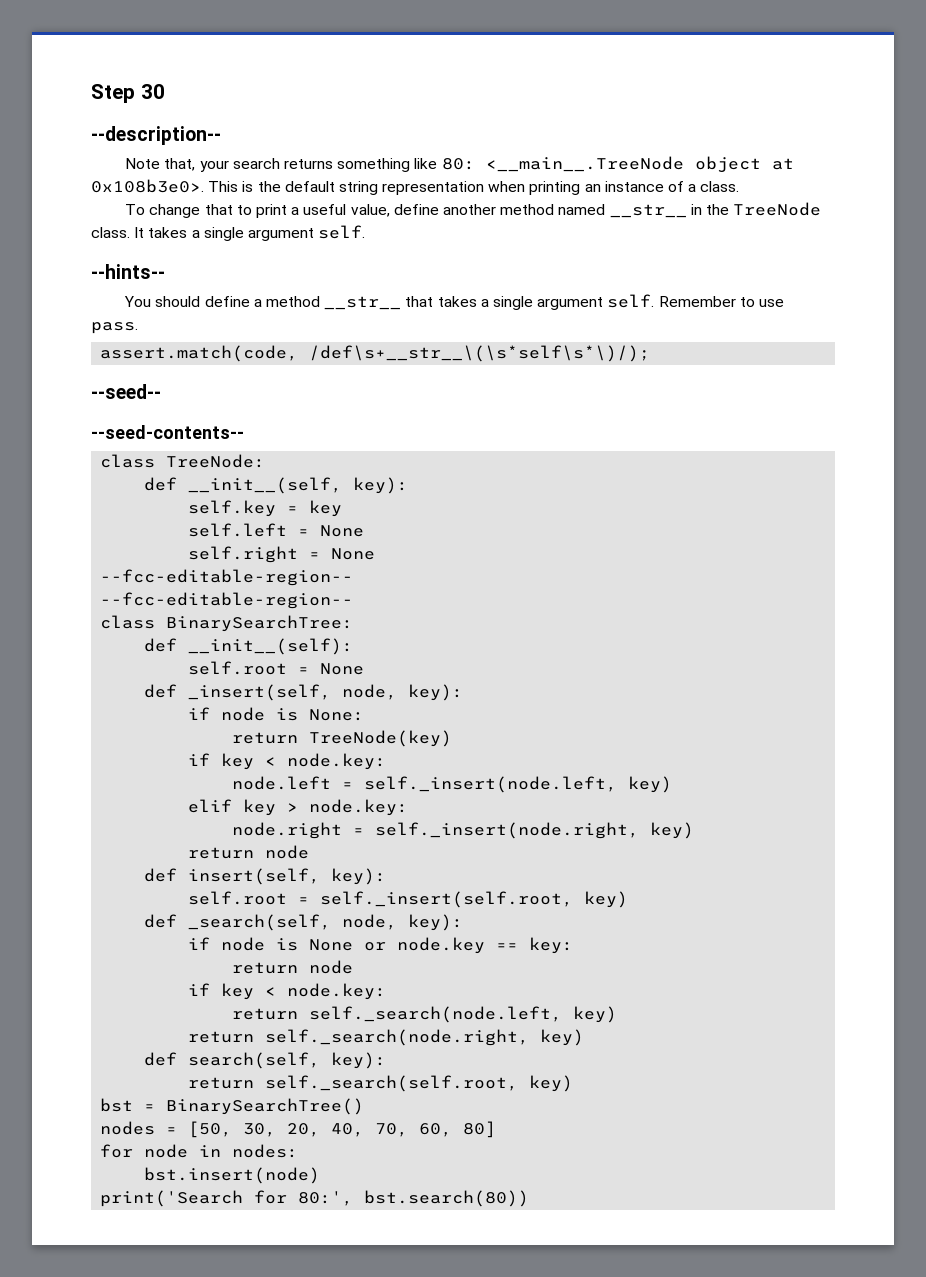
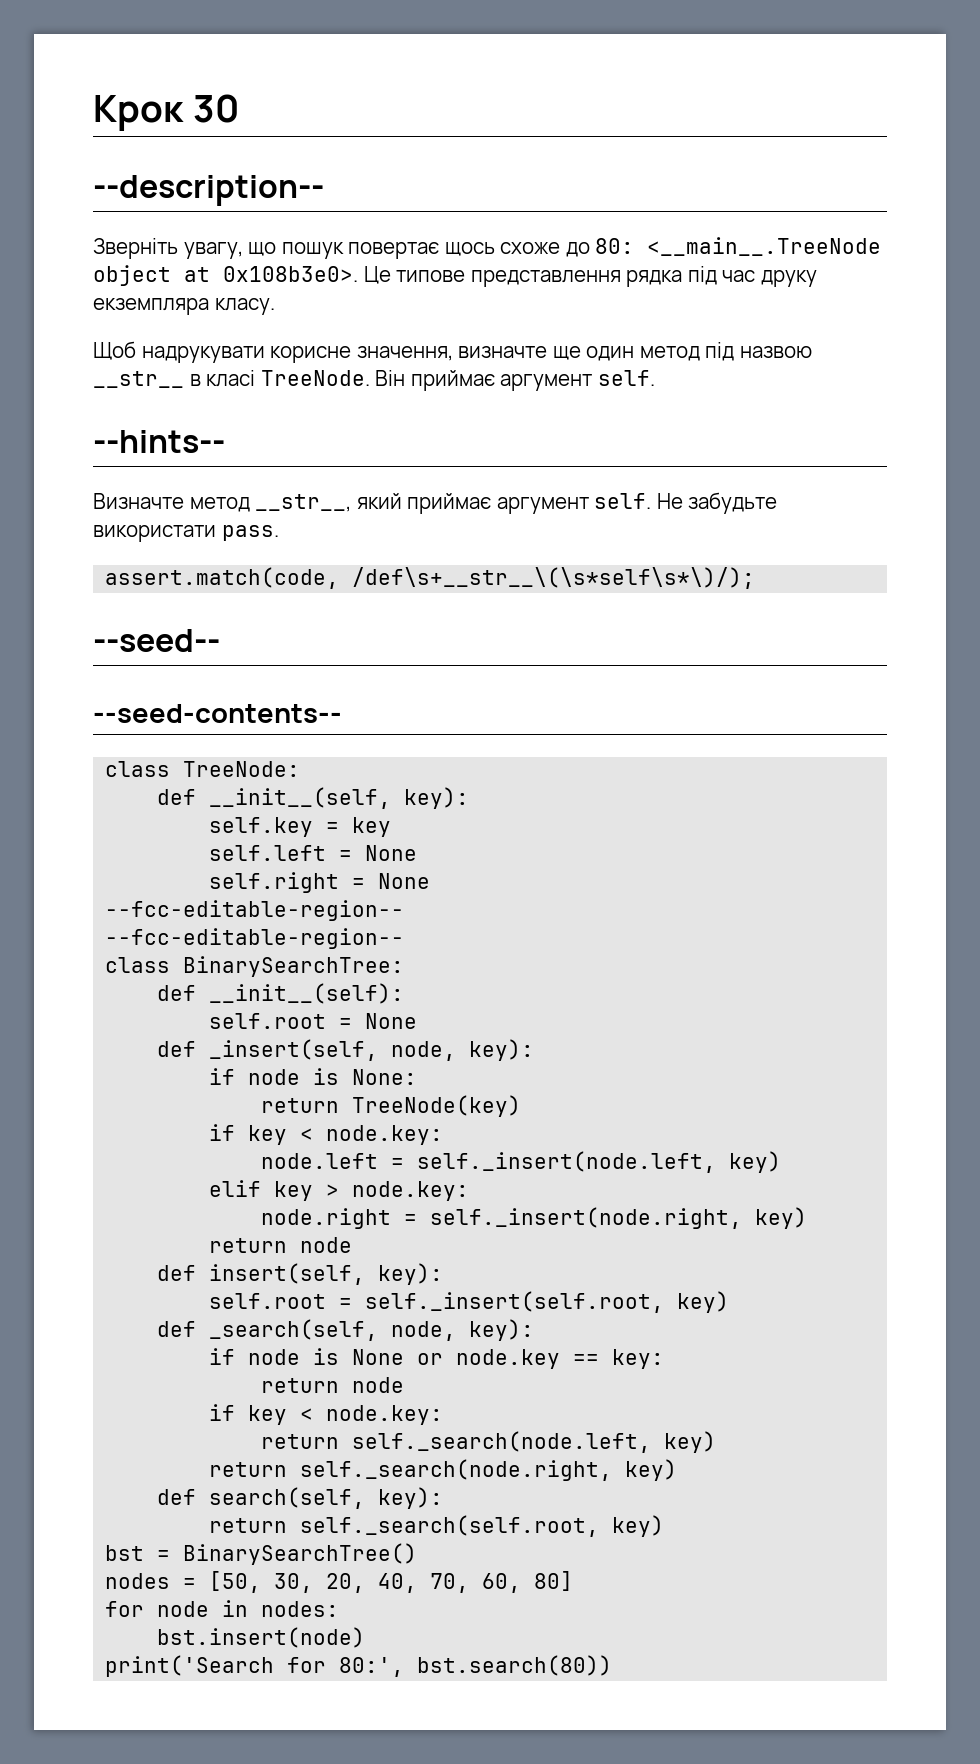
- Step 30
+ Крок 30
- Note that, your search returns something like 80: <__main__.TreeNode object at 0x108b3e0>.
+ Зверніть увагу, що пошук повертає щось схоже до 80: <__main__.TreeNode object at 0x108b3e0>.
- This is the default string representation when printing an instance of a class.
- To change that to print a useful value, define another method named __str__ in the TreeNode class. It takes a single argument self.
+ Це типове представлення рядка під час друку екземпляра класу.
+ Щоб надрукувати корисне значення, визначте ще один метод під назвою __str__ в класі TreeNode. Він приймає аргумент self.
  --hints--
- You should define a method __str__ that takes a single argument self. Remember to use pass.
+ Визначте метод __str__, який приймає аргумент self. Не забудьте використати pass.

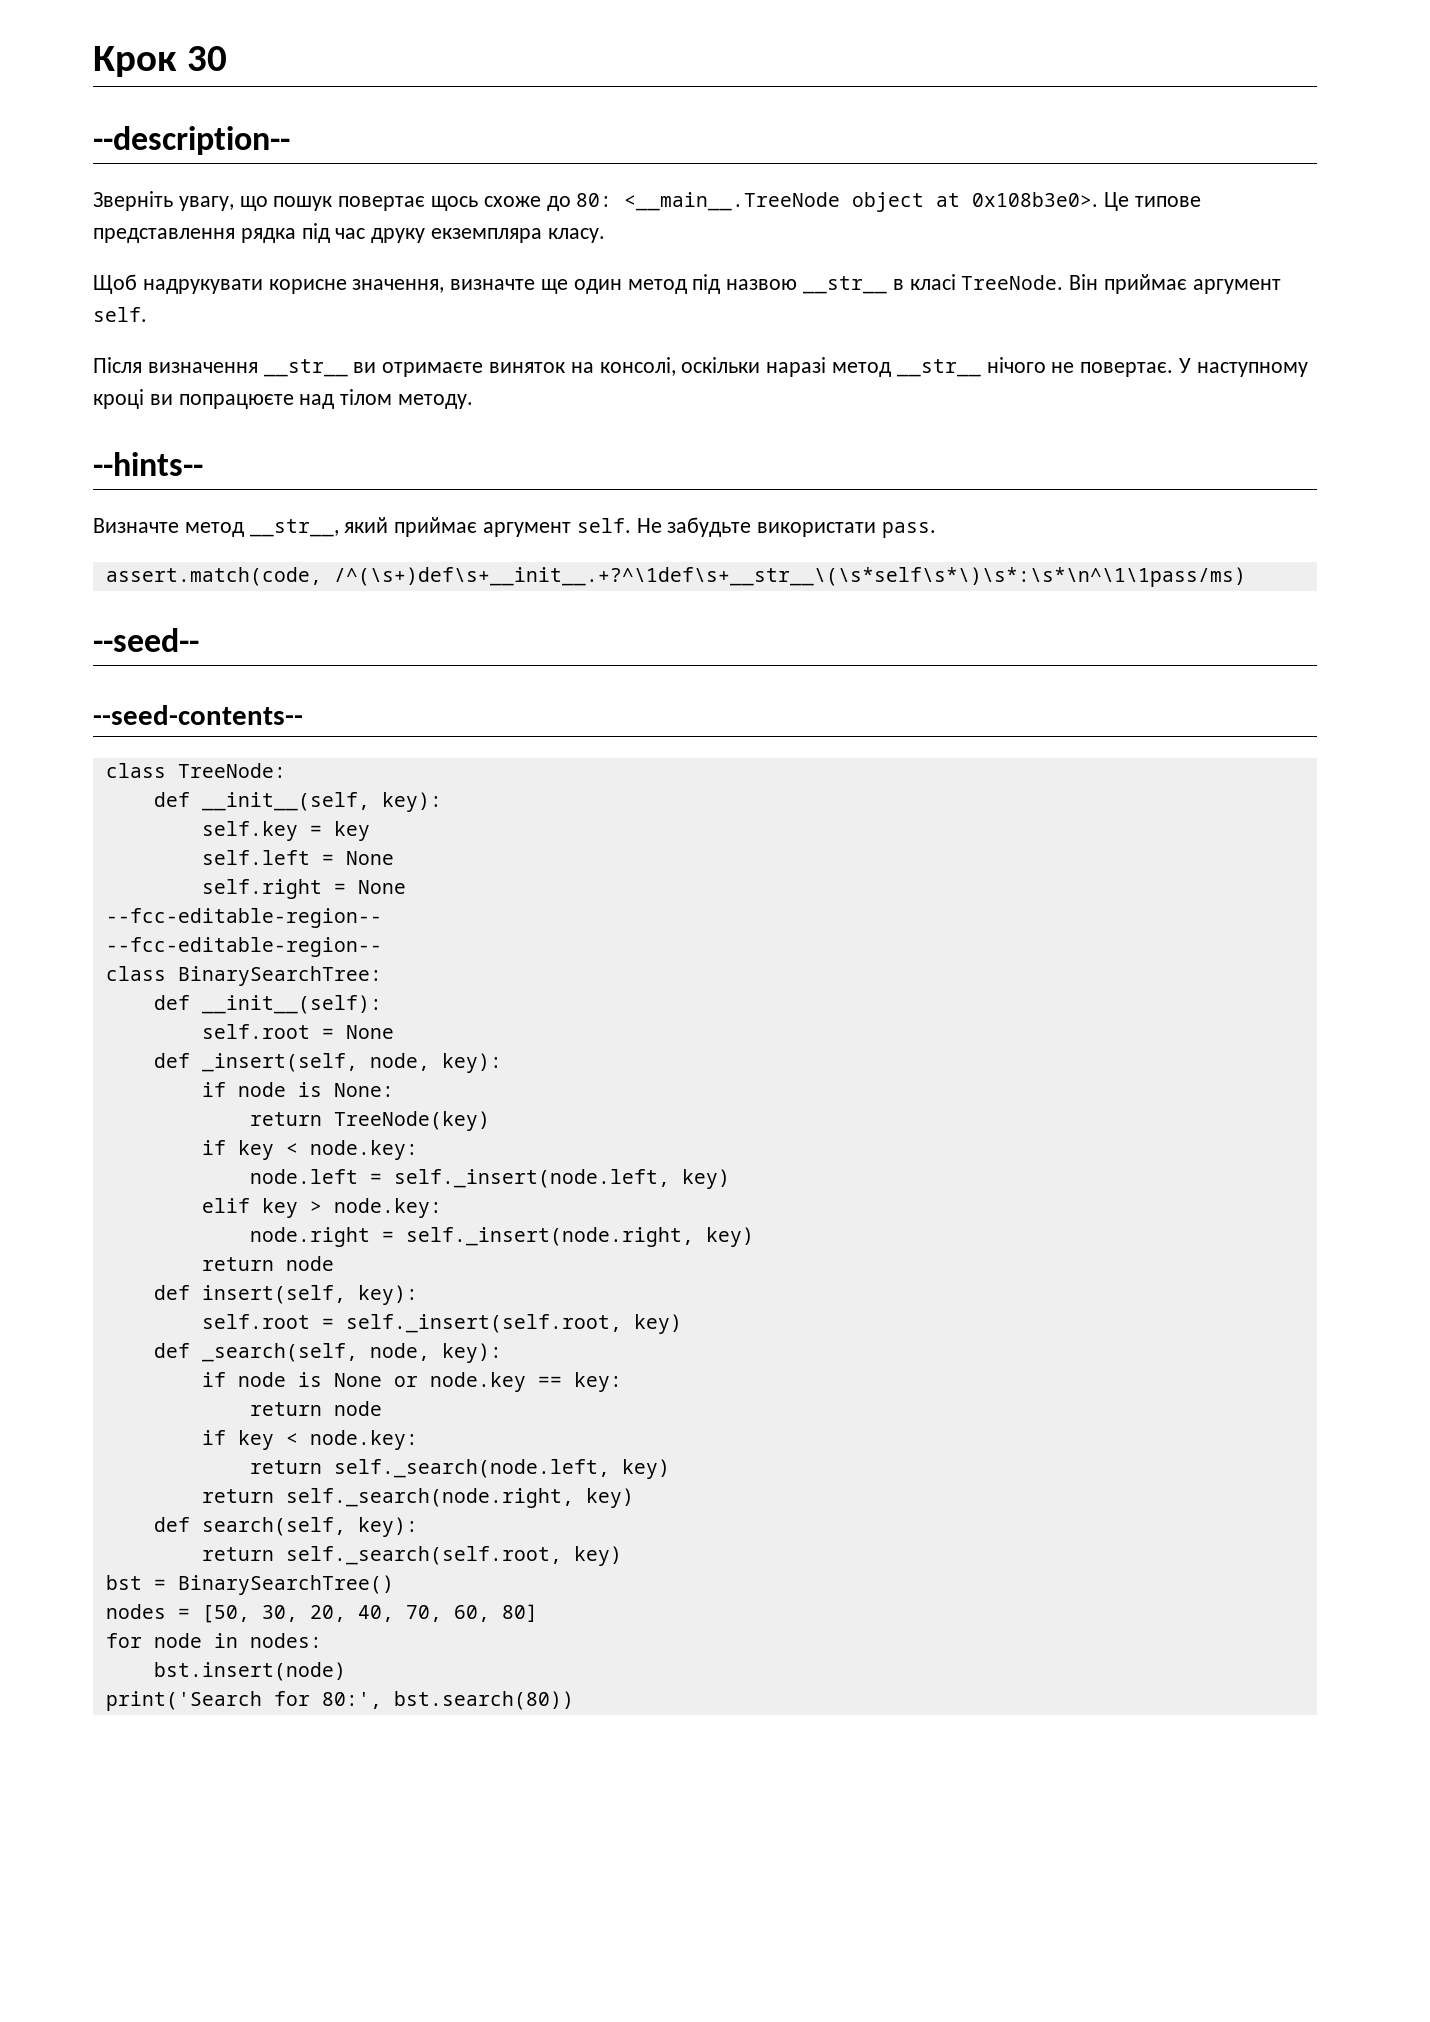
+ Після визначення __str__ ви отримаєте виняток на консолі, оскільки наразі метод __str__ нічого не повертає. У наступному кроці ви попрацюєте над тілом методу.
- assert.match(code, /def\s+__str__\(\s*self\s*\)/);
+ assert.match(code, /^(\s+)def\s+__init__.+?^\1def\s+__str__\(\s*self\s*\)\s*:\s*\n^\1\1pass/ms)

